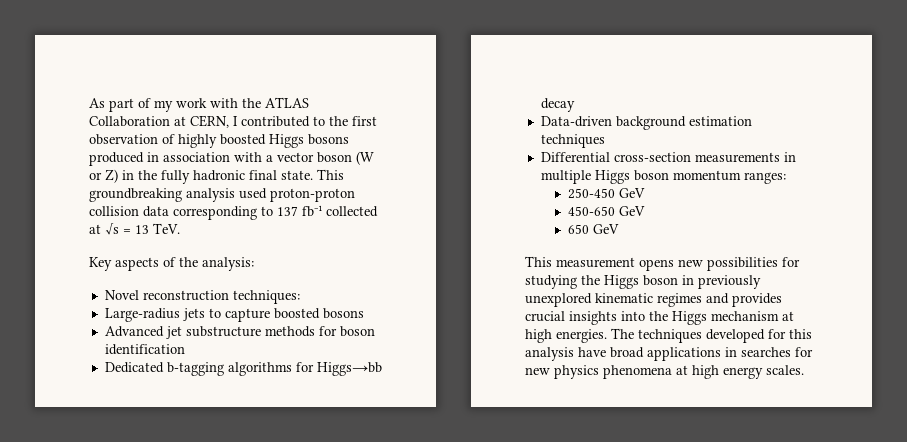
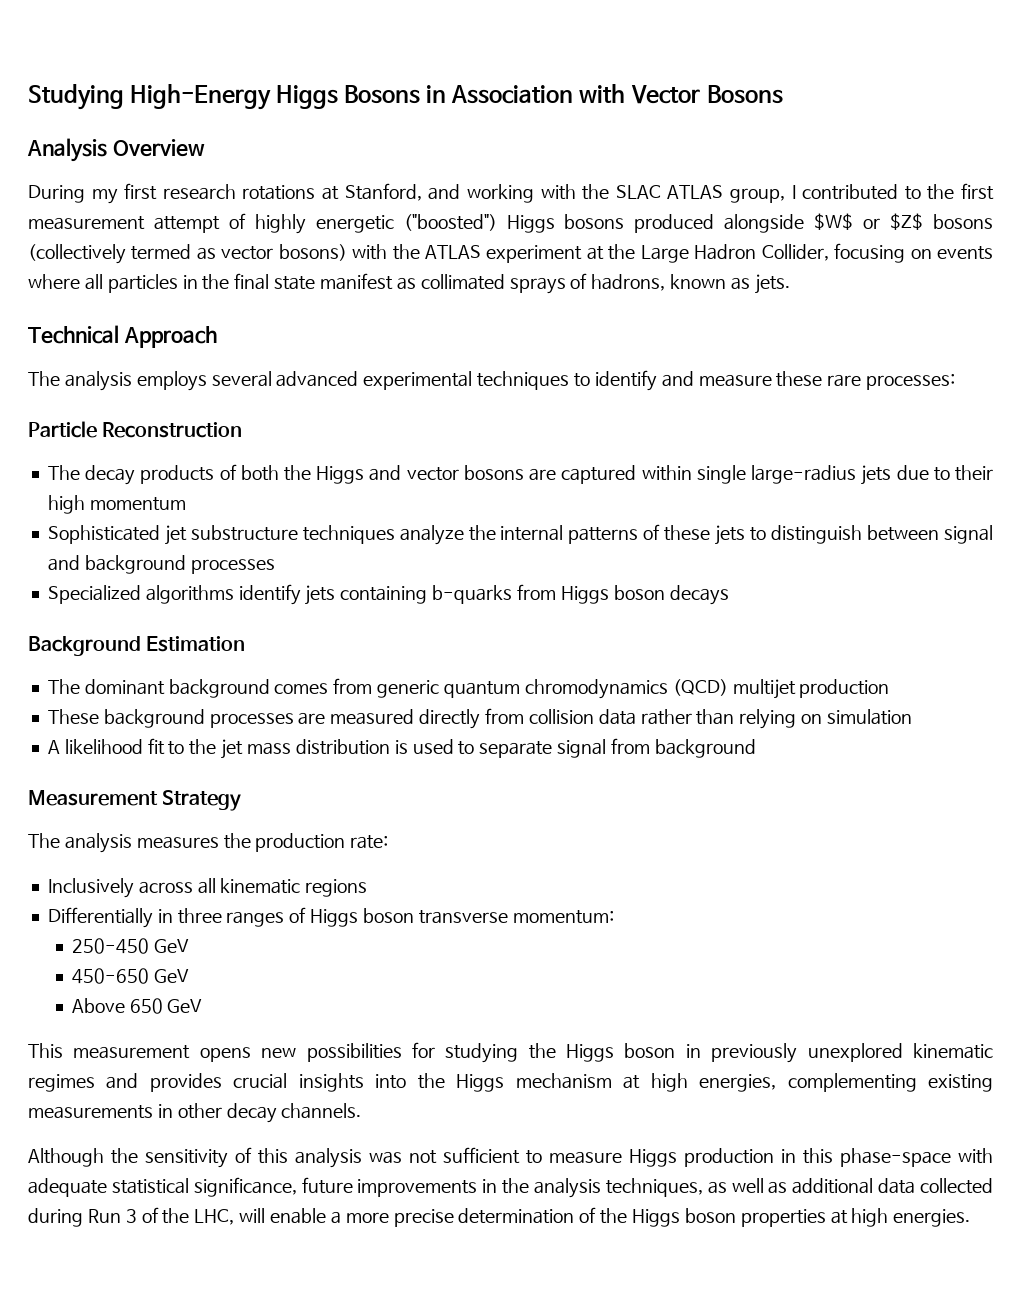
- As part of my work with the ATLAS Collaboration at CERN, I contributed to the first observation of highly boosted Higgs bosons produced in association with a vector boson (W or Z) in the fully hadronic final state. This groundbreaking analysis used proton-proton collision data corresponding to 137 fb⁻¹ collected at √s = 13 TeV.
- Key aspects of the analysis:
- Novel reconstruction techniques:
- Large-radius jets to capture boosted bosons
- Advanced jet substructure methods for boson identification
- Dedicated b-tagging algorithms for Higgs→bb decay
- Data-driven background estimation techniques
- Differential cross-section measurements in multiple Higgs boson momentum ranges:
+ Studying High-Energy Higgs Bosons in Association with Vector Bosons
+ Analysis Overview
+ During my first research rotations at Stanford, and working with the SLAC ATLAS group, I contributed to the first measurement attempt of highly energetic ("boosted") Higgs bosons produced alongside $W$ or $Z$ bosons (collectively termed as vector bosons) with the ATLAS experiment at the Large Hadron Collider, focusing on events where all particles in the final state manifest as collimated sprays of hadrons, known as jets.
+ Technical Approach
+ The analysis employs several advanced experimental techniques to identify and measure these rare processes:
+ Particle Reconstruction
+ The decay products of both the Higgs and vector bosons are captured within single large-radius jets due to their high momentum
+ Sophisticated jet substructure techniques analyze the internal patterns of these jets to distinguish between signal and background processes
+ Specialized algorithms identify jets containing b-quarks from Higgs boson decays
+ Background Estimation
+ The dominant background comes from generic quantum chromodynamics (QCD) multijet production
+ These background processes are measured directly from collision data rather than relying on simulation
+ A likelihood fit to the jet mass distribution is used to separate signal from background
+ Measurement Strategy
+ The analysis measures the production rate:
+ Inclusively across all kinematic regions
+ Differentially in three ranges of Higgs boson transverse momentum:
- 650 GeV
+ Above 650 GeV
- This measurement opens new possibilities for studying the Higgs boson in previously unexplored kinematic regimes and provides crucial insights into the Higgs mechanism at high energies. The techniques developed for this analysis have broad applications in searches for new physics phenomena at high energy scales.
+ This measurement opens new possibilities for studying the Higgs boson in previously unexplored kinematic regimes and provides crucial insights into the Higgs mechanism at high energies, complementing existing measurements in other decay channels.
+ Although the sensitivity of this analysis was not sufficient to measure Higgs production in this phase-space with adequate statistical significance, future improvements in the analysis techniques, as well as additional data collected during Run 3 of the LHC, will enable a more precise determination of the Higgs boson properties at high energies.

